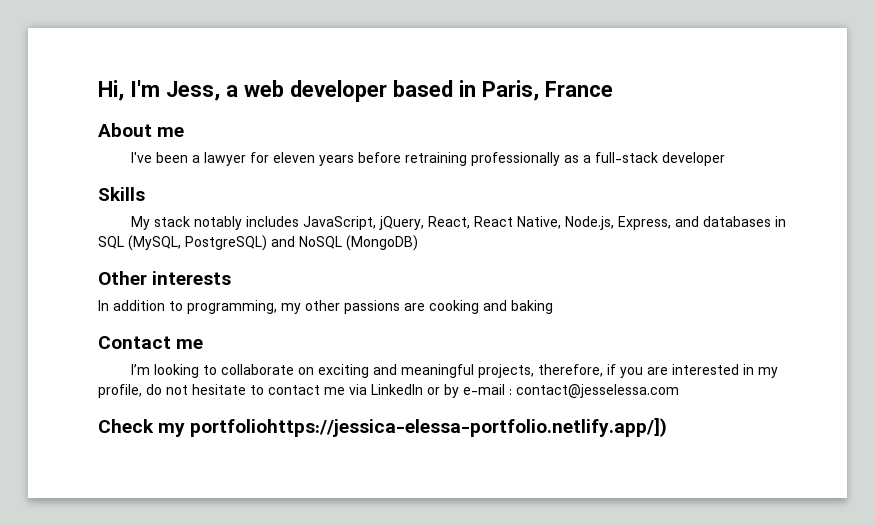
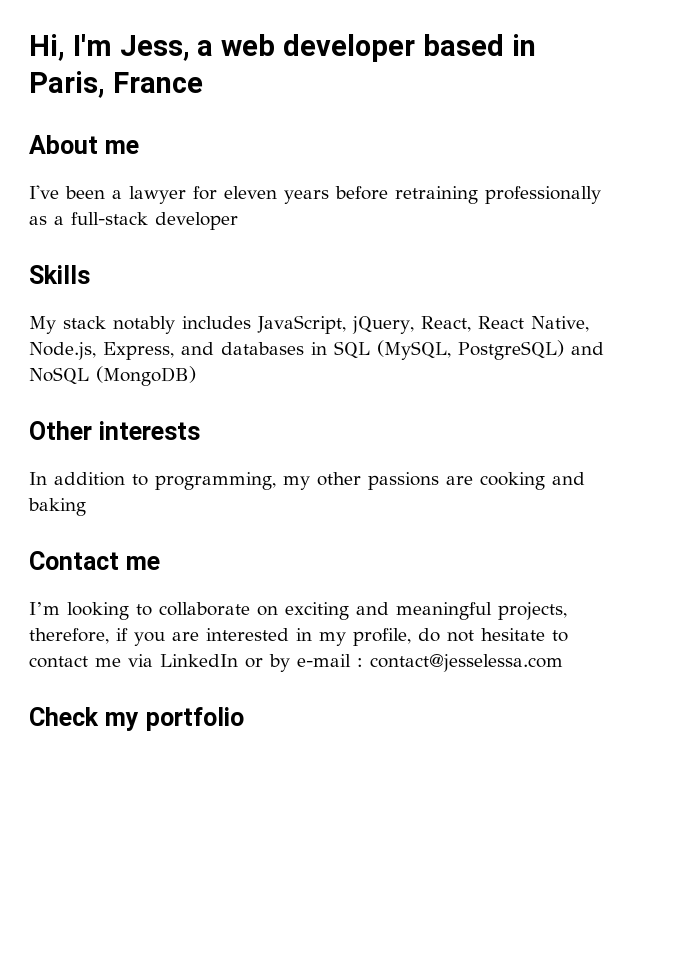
- Check my portfoliohttps://jessica-elessa-portfolio.netlify.app/])
+ Check my portfolio

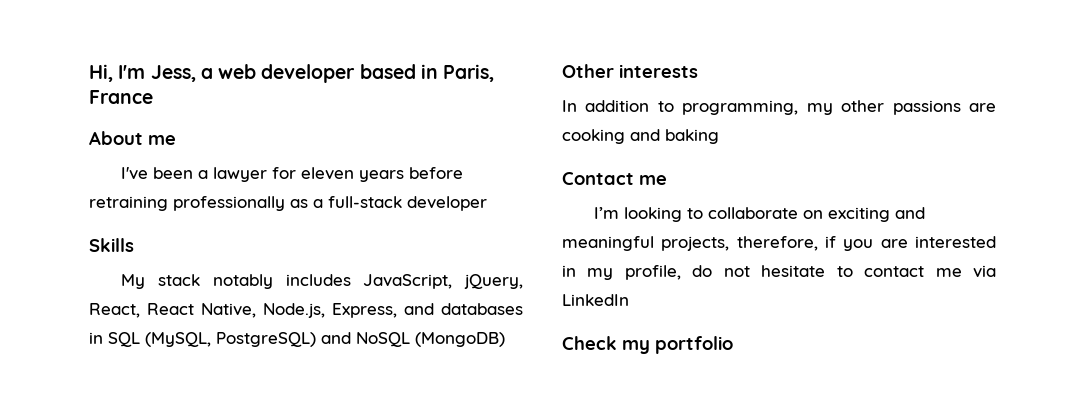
- I’m looking to collaborate on exciting and meaningful projects, therefore, if you are interested in my profile, do not hesitate to contact me via LinkedIn or by e-mail : contact@jesselessa.com
+ I’m looking to collaborate on exciting and meaningful projects, therefore, if you are interested in my profile, do not hesitate to contact me via LinkedIn

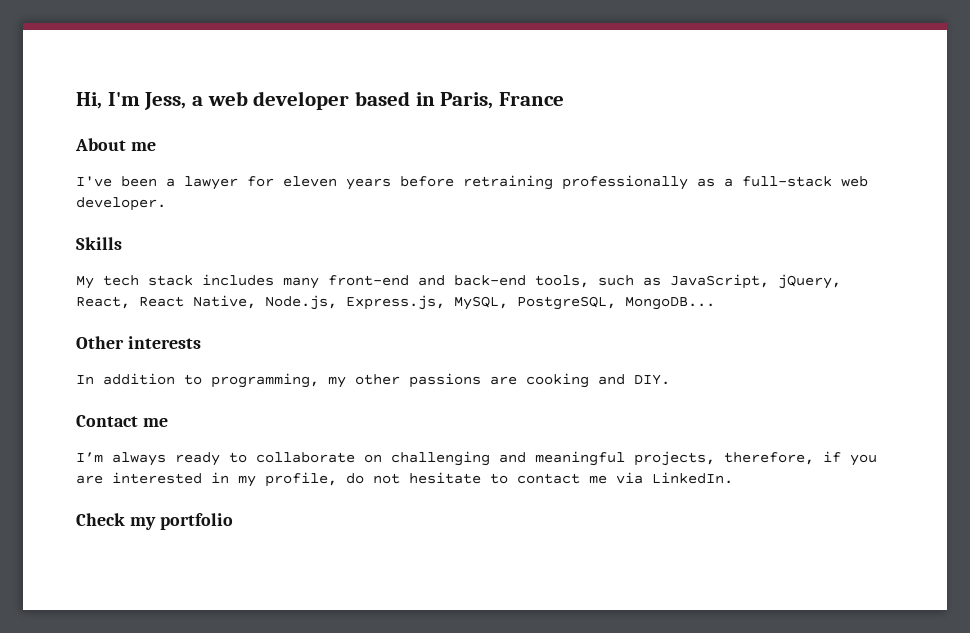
- I've been a lawyer for eleven years before retraining professionally as a full-stack developer
+ I've been a lawyer for eleven years before retraining professionally as a full-stack web developer.
- My stack notably includes JavaScript, jQuery, React, React Native, Node.js, Express, and databases in SQL (MySQL, PostgreSQL) and NoSQL (MongoDB)
+ My tech stack includes many front-end and back-end tools, such as JavaScript, jQuery, React, React Native, Node.js, Express.js, MySQL, PostgreSQL, MongoDB...
- In addition to programming, my other passions are cooking and baking
+ In addition to programming, my other passions are cooking and DIY.
- I’m looking to collaborate on exciting and meaningful projects, therefore, if you are interested in my profile, do not hesitate to contact me via LinkedIn
+ I’m always ready to collaborate on challenging and meaningful projects, therefore, if you are interested in my profile, do not hesitate to contact me via LinkedIn.

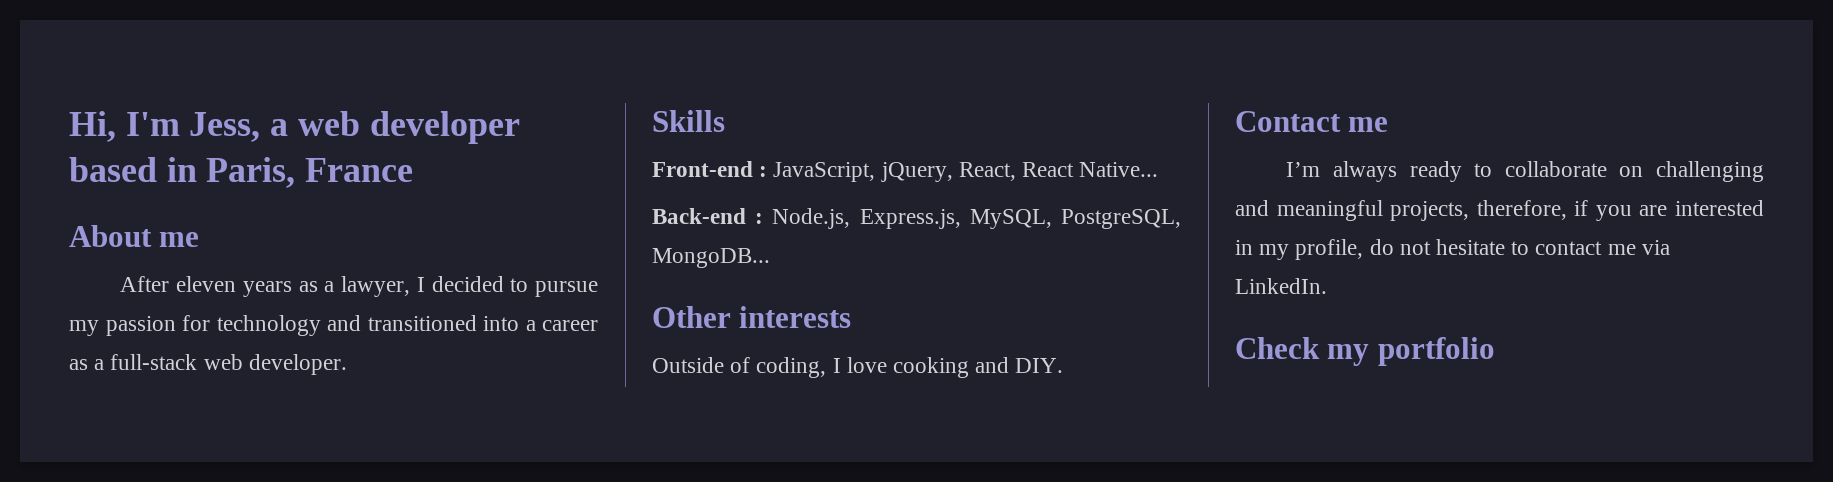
- I've been a lawyer for eleven years before retraining professionally as a full-stack web developer.
+ After eleven years as a lawyer, I decided to pursue my passion for technology and transitioned into a career as a full-stack web developer.
- My tech stack includes many front-end and back-end tools, such as JavaScript, jQuery, React, React Native, Node.js, Express.js, MySQL, PostgreSQL, MongoDB...
+ Front-end : JavaScript, jQuery, React, React Native...
+ Back-end : Node.js, Express.js, MySQL, PostgreSQL, MongoDB...
- In addition to programming, my other passions are cooking and DIY.
+ Outside of coding, I love cooking and DIY.

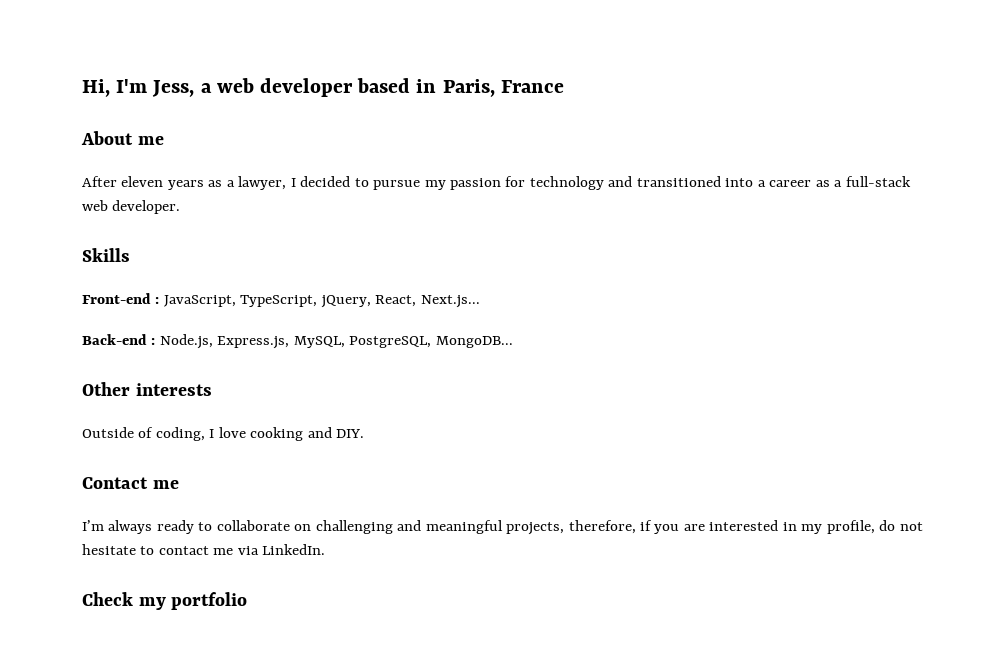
- Front-end : JavaScript, jQuery, React, React Native...
+ Front-end : JavaScript, TypeScript, jQuery, React, Next.js...

